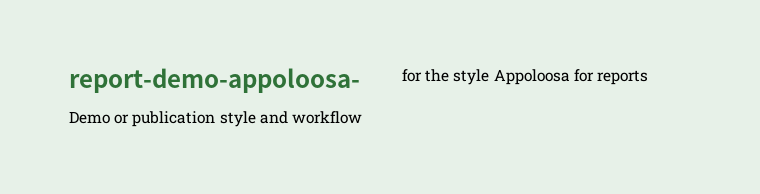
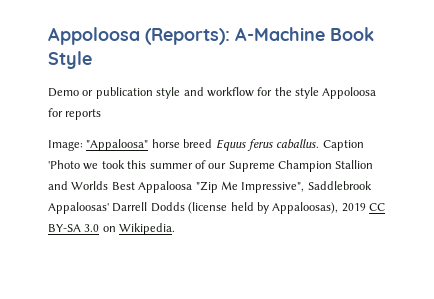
- report-demo-appoloosa-
+ Appoloosa (Reports): A-Machine Book Style
+ Image: "Appaloosa" horse breed Equus ferus caballus. Caption 'Photo we took this summer of our Supreme Champion Stallion and Worlds Best Appaloosa "Zip Me Impressive", Saddlebrook Appaloosas' Darrell Dodds (license held by Appaloosas), 2019 CC BY-SA 3.0 on Wikipedia.

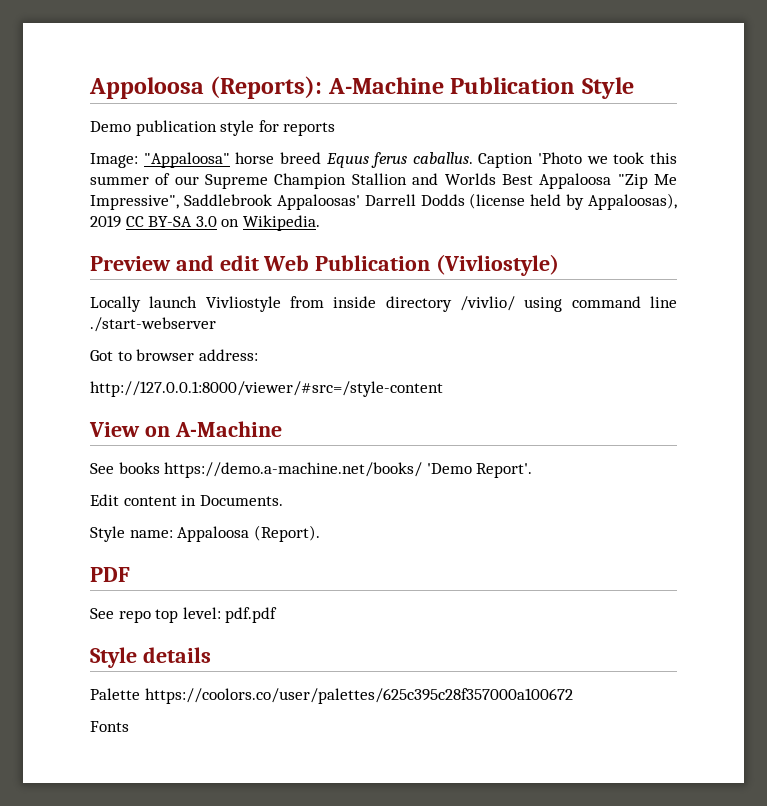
- Appoloosa (Reports): A-Machine Book Style
+ Appoloosa (Reports): A-Machine Publication Style
- Demo or publication style and workflow for the style Appoloosa for reports
+ Demo publication style for reports
+ Preview and edit Web Publication (Vivliostyle)
+ Locally launch Vivliostyle from inside directory /vivlio/ using command line ./start-webserver
+ Got to browser address:
+ http://127.0.0.1:8000/viewer/#src=/style-content
+ View on A-Machine
+ See books https://demo.a-machine.net/books/ 'Demo Report'.
+ Edit content in Documents.
+ Style name: Appaloosa (Report).
+ PDF
+ See repo top level: pdf.pdf
+ Style details
+ Palette https://coolors.co/user/palettes/625c395c28f357000a100672
+ Fonts

